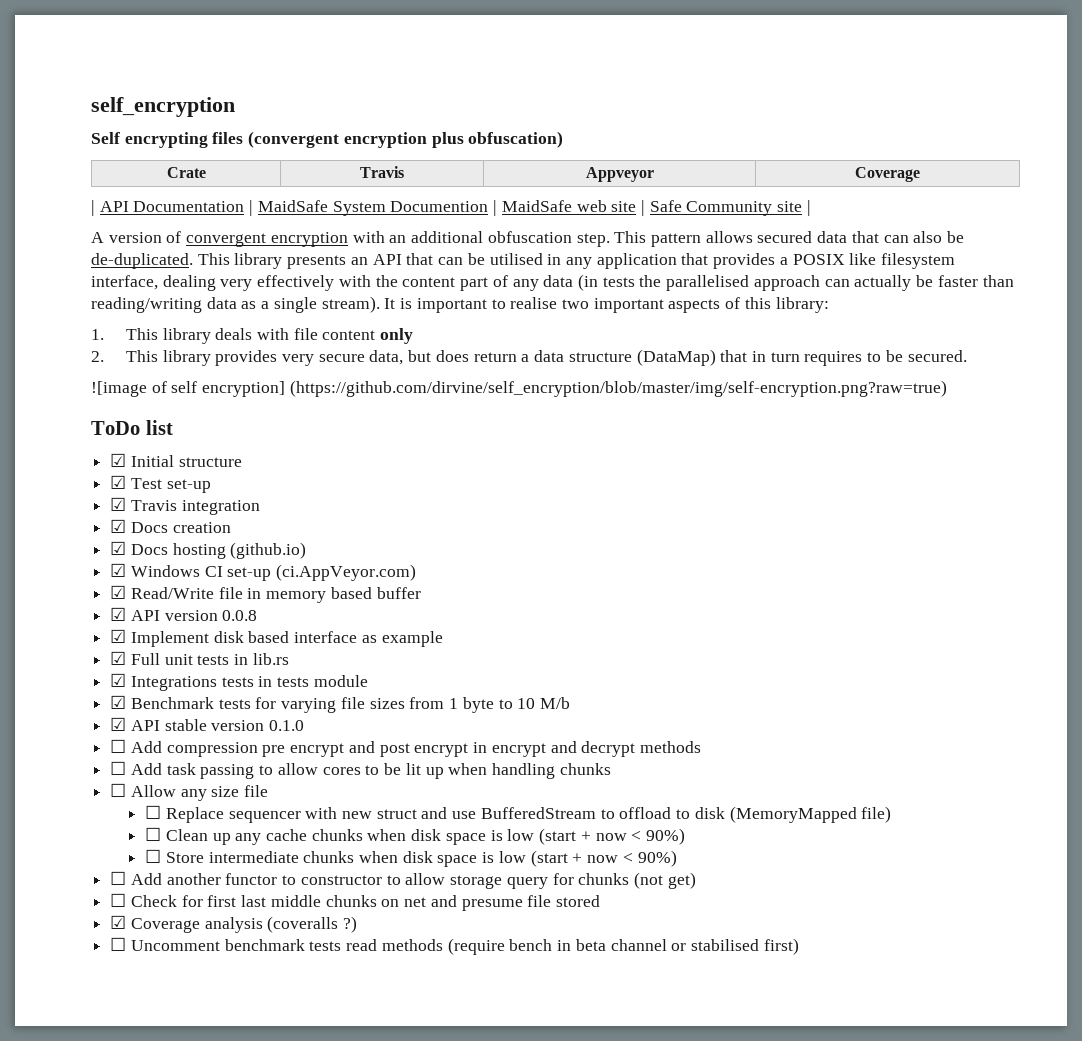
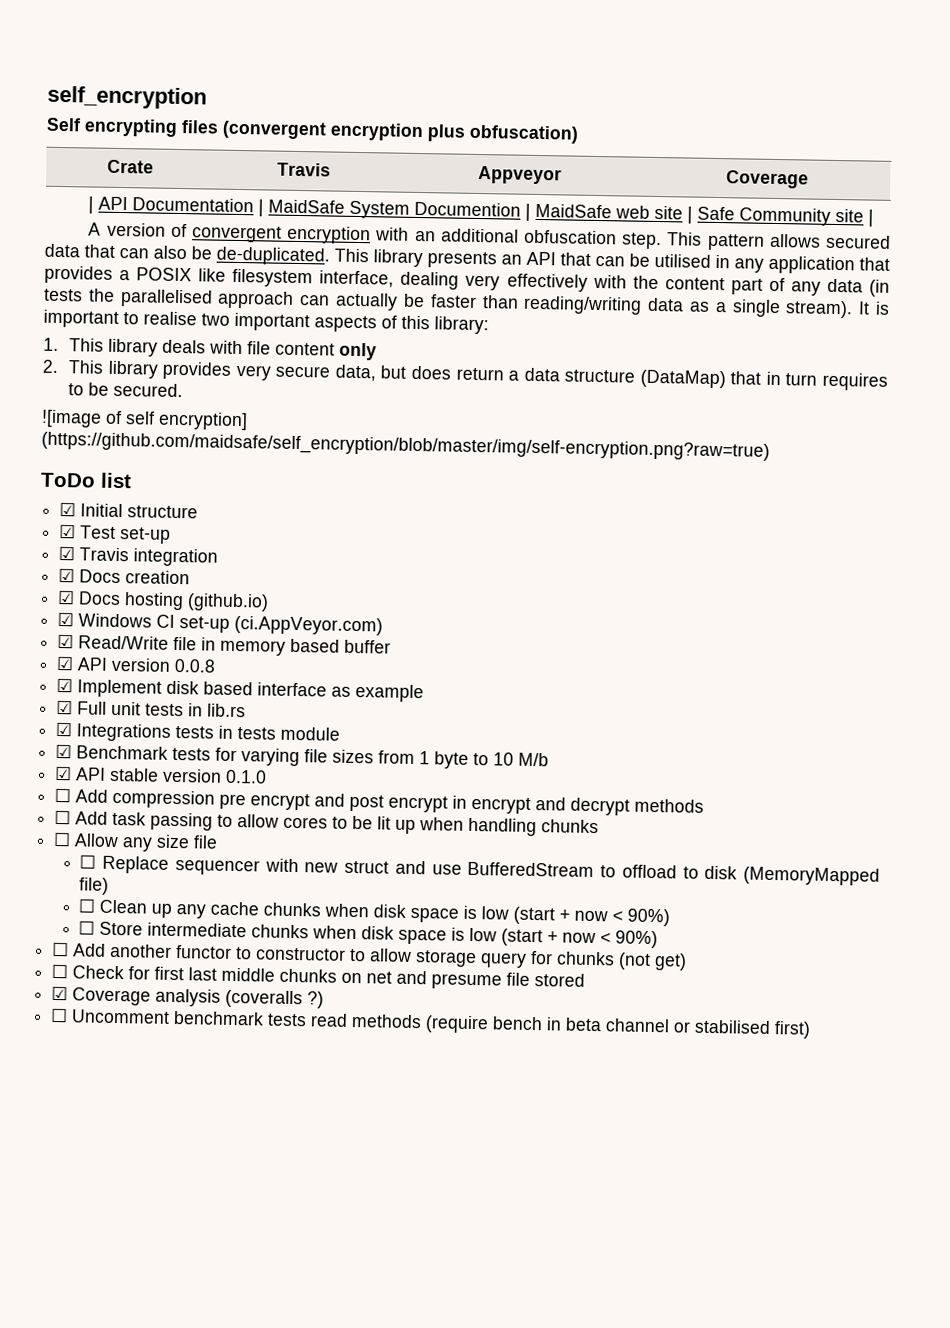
- ![image of self encryption] (https://github.com/dirvine/self_encryption/blob/master/img/self-encryption.png?raw=true)
+ ![image of self encryption] (https://github.com/maidsafe/self_encryption/blob/master/img/self-encryption.png?raw=true)

